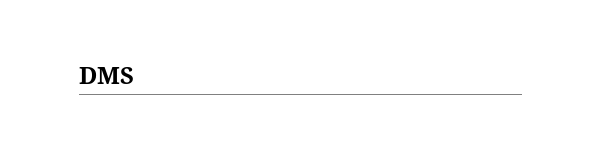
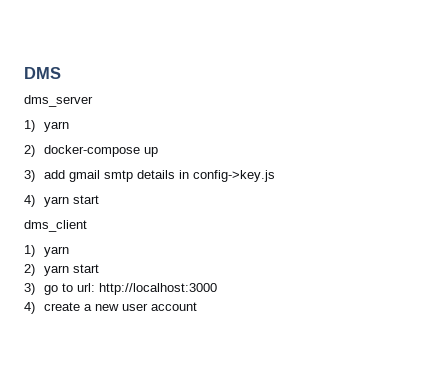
+ dms_server
+ 1) yarn
+ 2) docker-compose up
+ 3) add gmail smtp details in config->key.js
+ 4) yarn start
+ dms_client
+ 1) yarn
+ 2) yarn start
+ 3) go to url: http://localhost:3000
+ 4) create a new user account

